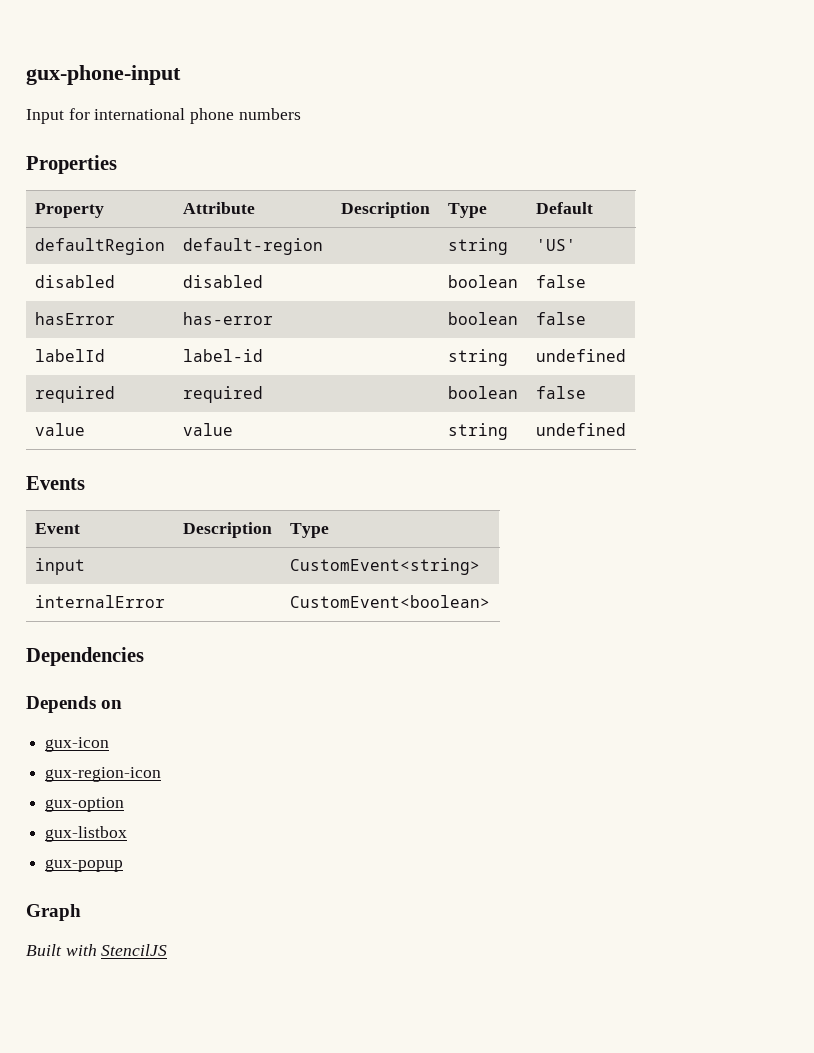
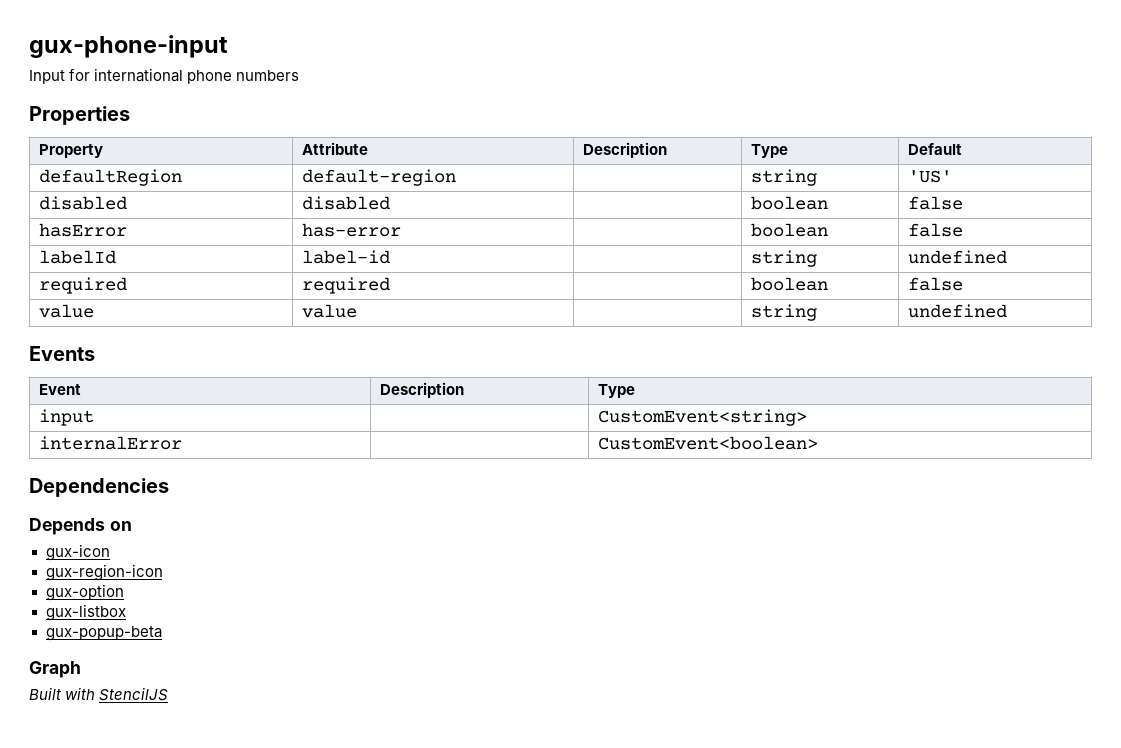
- gux-popup
+ gux-popup-beta

